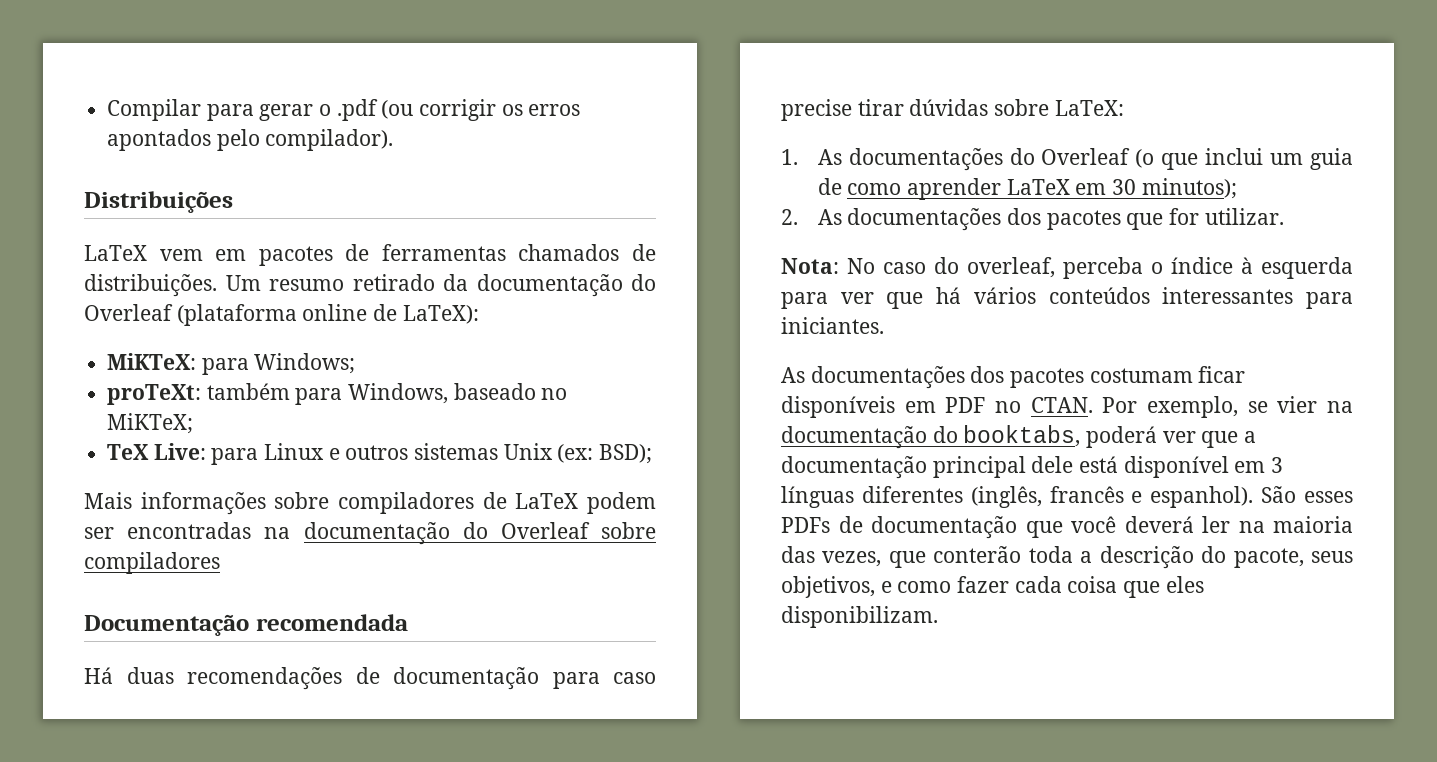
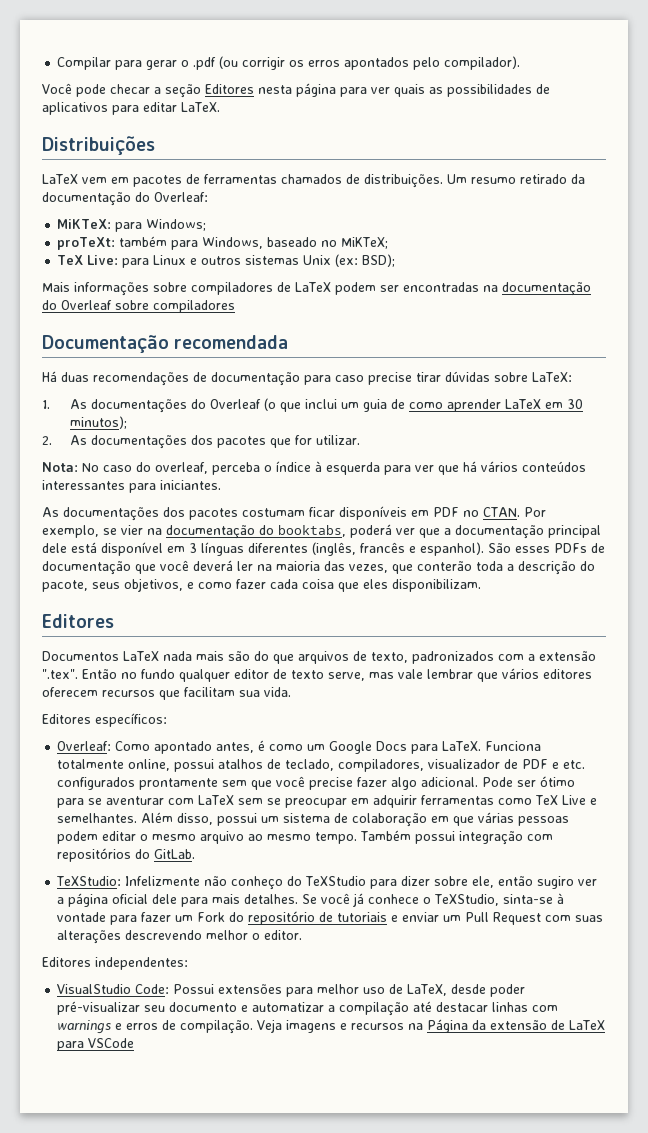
+ Você pode checar a seção Editores nesta página para ver quais as possibilidades de aplicativos para editar LaTeX.
- Um resumo retirado da documentação do Overleaf (plataforma online de LaTeX):
+ Um resumo retirado da documentação do Overleaf:
  São esses PDFs de documentação que você deverá ler na maioria das vezes, que conterão toda a descrição do pacote, seus objetivos, e como fazer cada coisa que eles disponibilizam.
+ Editores
+ Documentos LaTeX nada mais são do que arquivos de texto, padronizados com a extensão ".tex". Então no fundo qualquer editor de texto serve, mas vale lembrar que vários editores oferecem recursos que facilitam sua vida.
+ Editores específicos:
+ Overleaf: Como apontado antes, é como um Google Docs para LaTeX. Funciona totalmente online, possui atalhos de teclado, compiladores, visualizador de PDF e etc. configurados prontamente sem que você precise fazer algo adicional. Pode ser ótimo para se aventurar com LaTeX sem se preocupar em adquirir ferramentas como TeX Live e semelhantes. Além disso, possui um sistema de colaboração em que várias pessoas podem editar o mesmo arquivo ao mesmo tempo. Também possui integração com repositórios do GitLab.
+ TeXStudio: Infelizmente não conheço do TeXStudio para dizer sobre ele, então sugiro ver a página oficial dele para mais detalhes. Se você já conhece o TeXStudio, sinta-se à vontade para fazer um Fork do repositório de tutoriais e enviar um Pull Request com suas alterações descrevendo melhor o editor.
+ Editores independentes:
+ VisualStudio Code: Possui extensões para melhor uso de LaTeX, desde poder pré-visualizar seu documento e automatizar a compilação até destacar linhas com warnings e erros de compilação. Veja imagens e recursos na Página da extensão de LaTeX para VSCode

